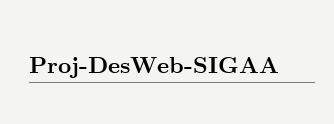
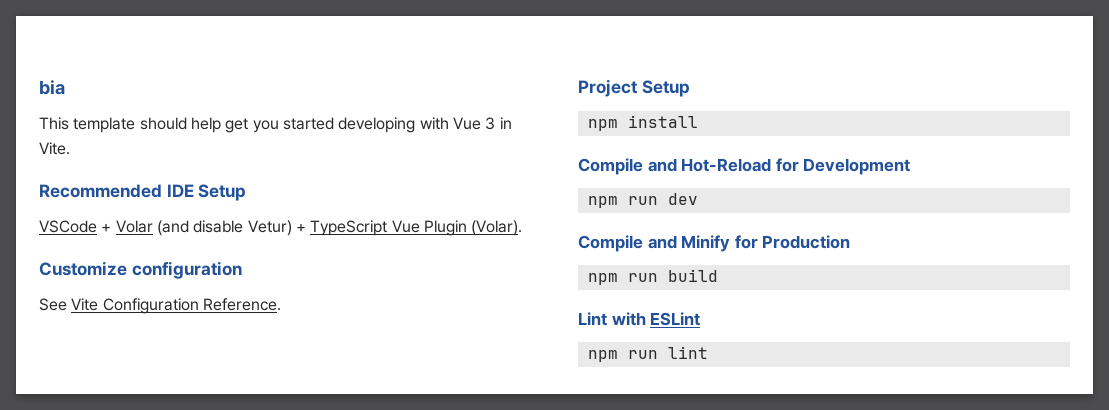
- Proj-DesWeb-SIGAA
+ bia
+ This template should help get you started developing with Vue 3 in Vite.
+ Recommended IDE Setup
+ VSCode + Volar (and disable Vetur) + TypeScript Vue Plugin (Volar).
+ Customize configuration
+ See Vite Configuration Reference.
+ Project Setup
+ npm install
+ Compile and Hot-Reload for Development
+ npm run dev
+ Compile and Minify for Production
+ npm run build
+ Lint with ESLint
+ npm run lint

